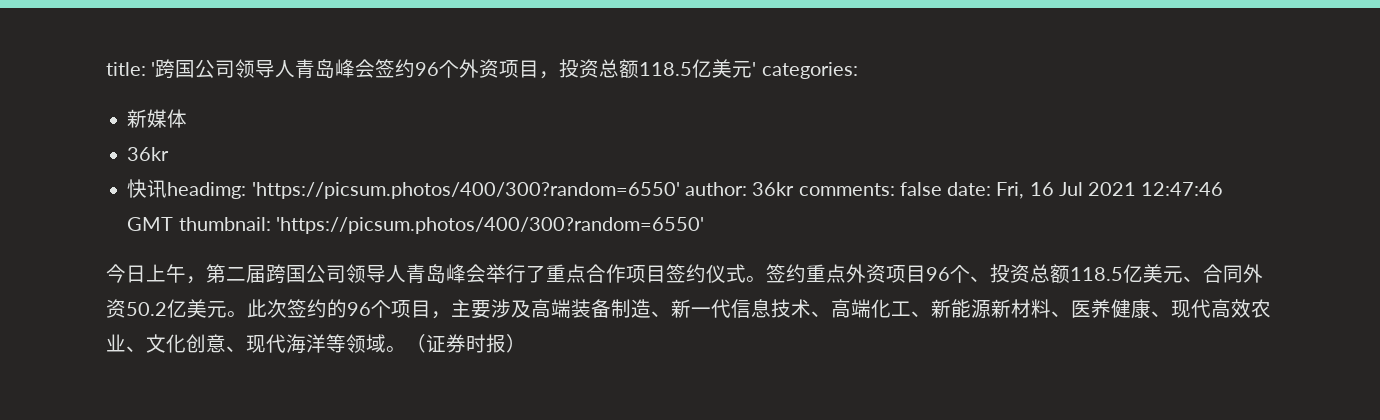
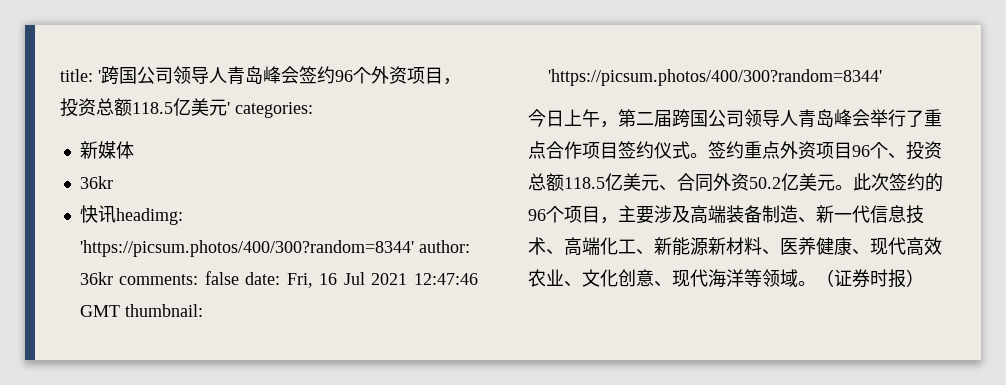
- 快讯headimg: 'https://picsum.photos/400/300?random=6550' author: 36kr comments: false date: Fri, 16 Jul 2021 12:47:46 GMT thumbnail: 'https://picsum.photos/400/300?random=6550'
+ 快讯headimg: 'https://picsum.photos/400/300?random=8344' author: 36kr comments: false date: Fri, 16 Jul 2021 12:47:46 GMT thumbnail: 'https://picsum.photos/400/300?random=8344'

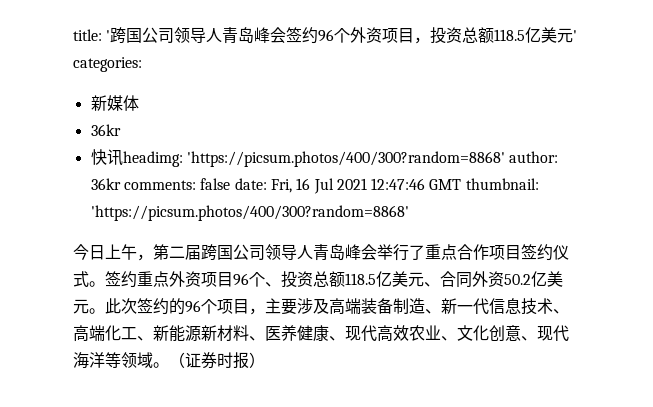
- 快讯headimg: 'https://picsum.photos/400/300?random=8344' author: 36kr comments: false date: Fri, 16 Jul 2021 12:47:46 GMT thumbnail: 'https://picsum.photos/400/300?random=8344'
+ 快讯headimg: 'https://picsum.photos/400/300?random=8868' author: 36kr comments: false date: Fri, 16 Jul 2021 12:47:46 GMT thumbnail: 'https://picsum.photos/400/300?random=8868'

